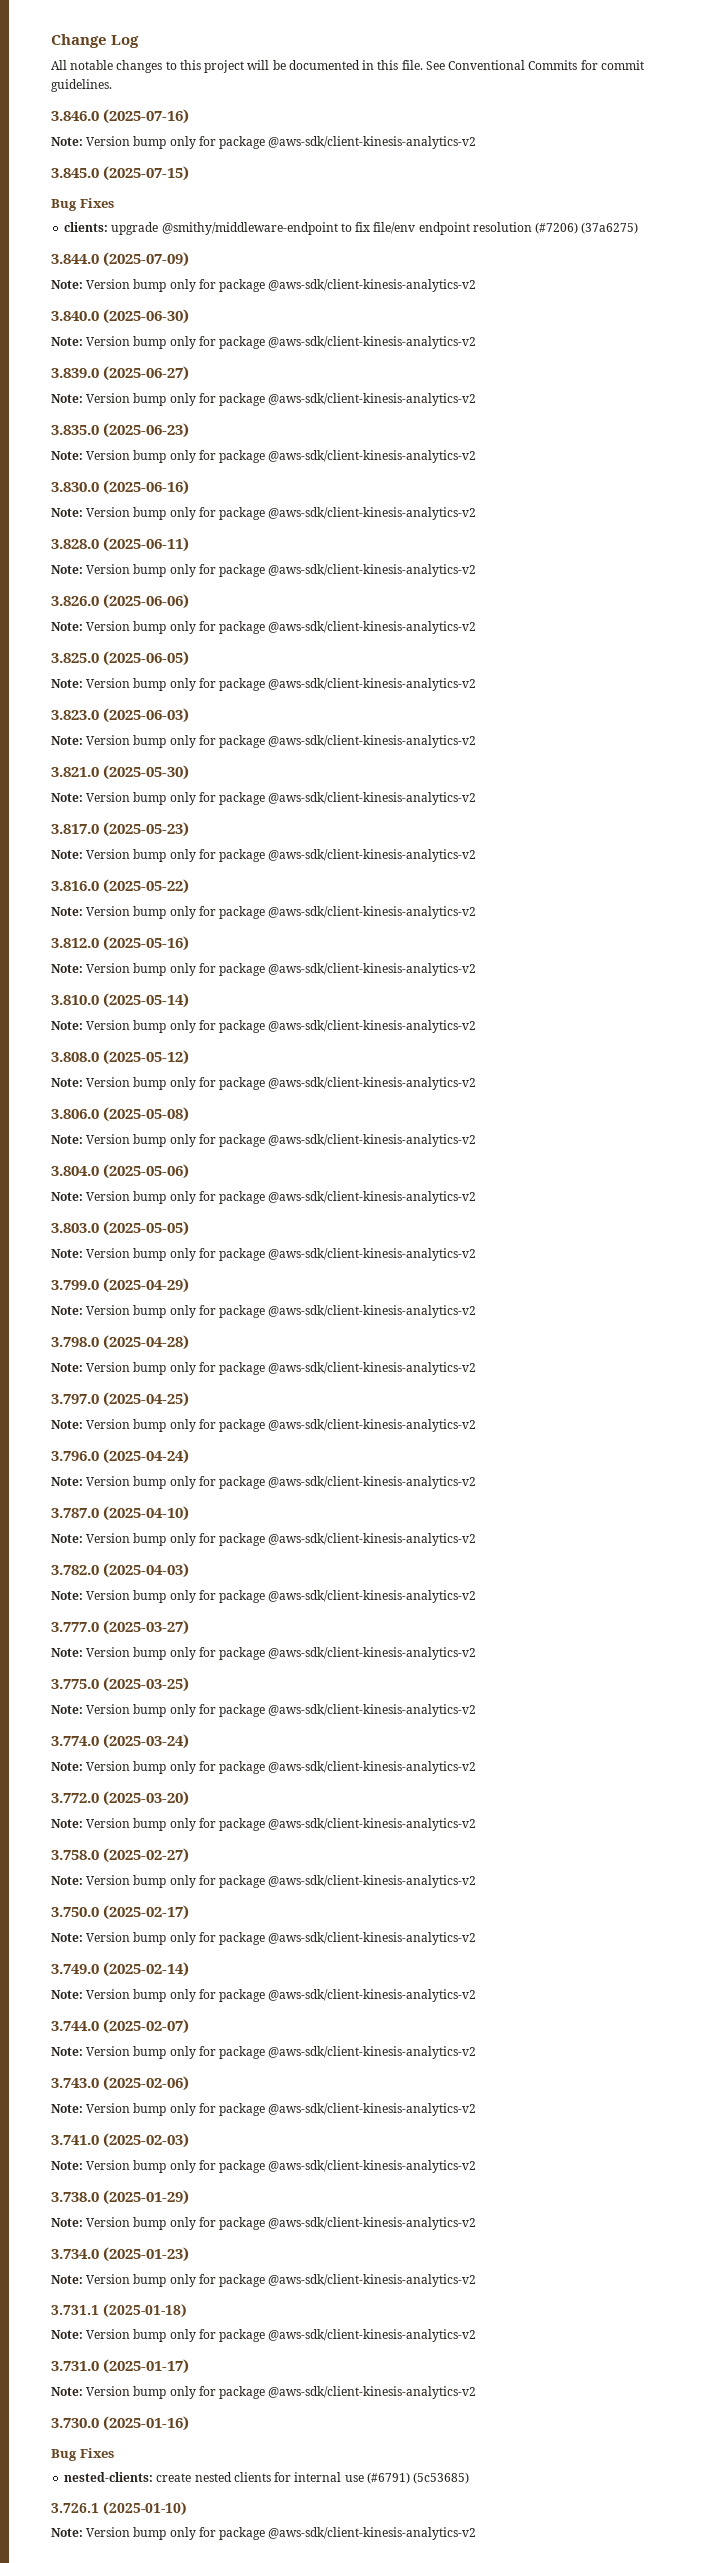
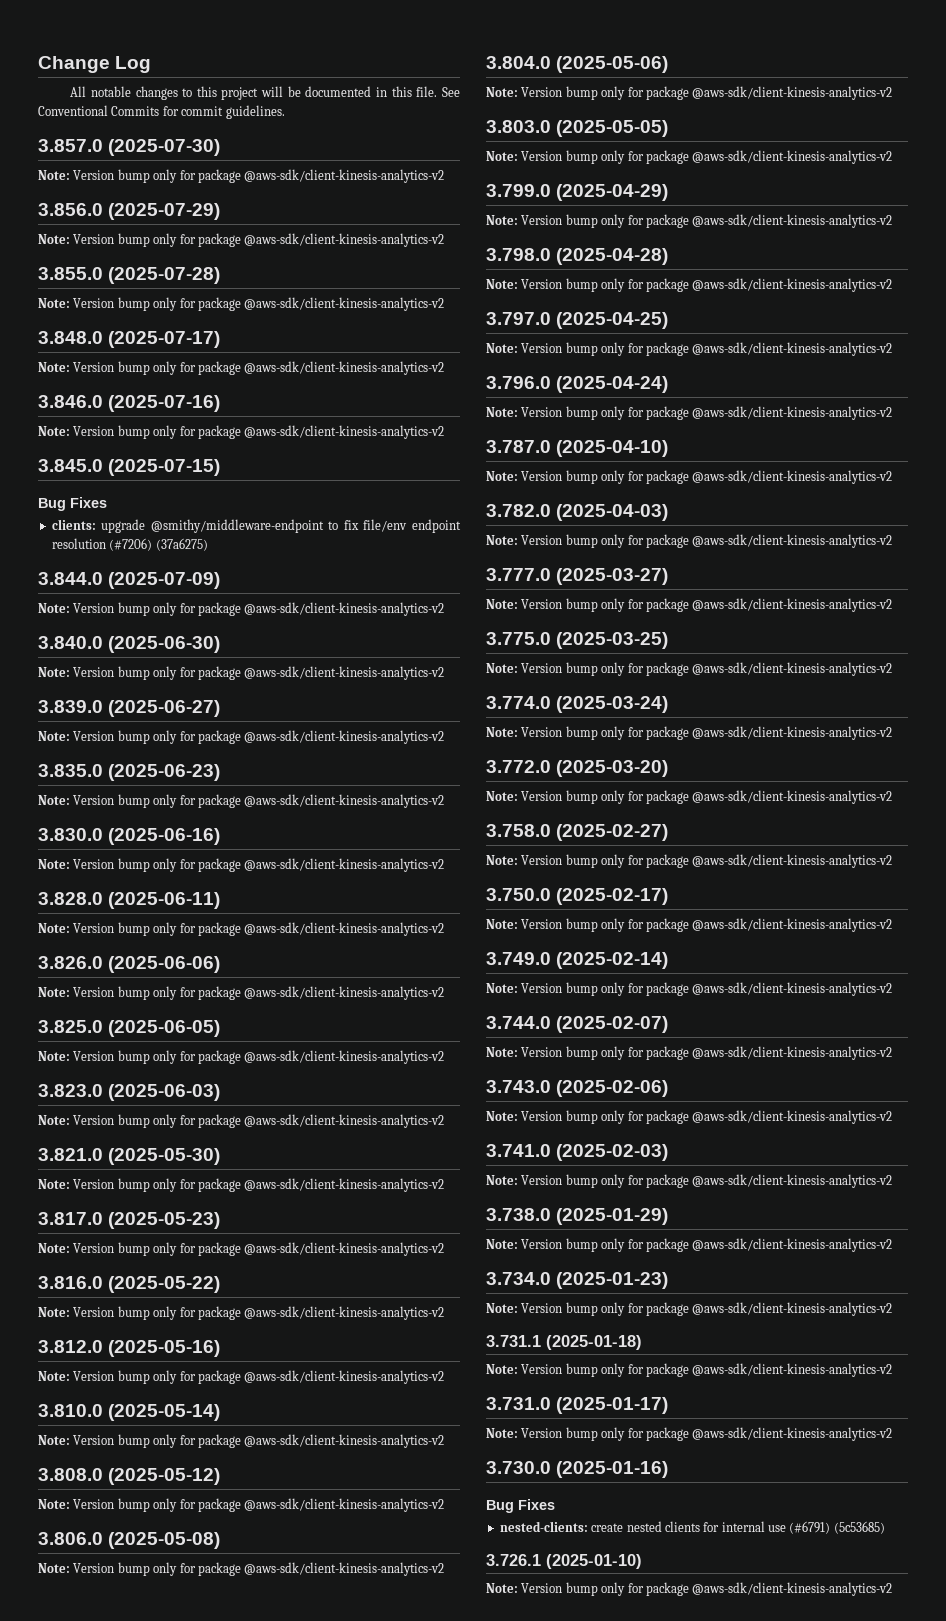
+ 3.857.0 (2025-07-30)
+ Note: Version bump only for package @aws-sdk/client-kinesis-analytics-v2
+ 3.856.0 (2025-07-29)
+ Note: Version bump only for package @aws-sdk/client-kinesis-analytics-v2
+ 3.855.0 (2025-07-28)
+ Note: Version bump only for package @aws-sdk/client-kinesis-analytics-v2
+ 3.848.0 (2025-07-17)
+ Note: Version bump only for package @aws-sdk/client-kinesis-analytics-v2

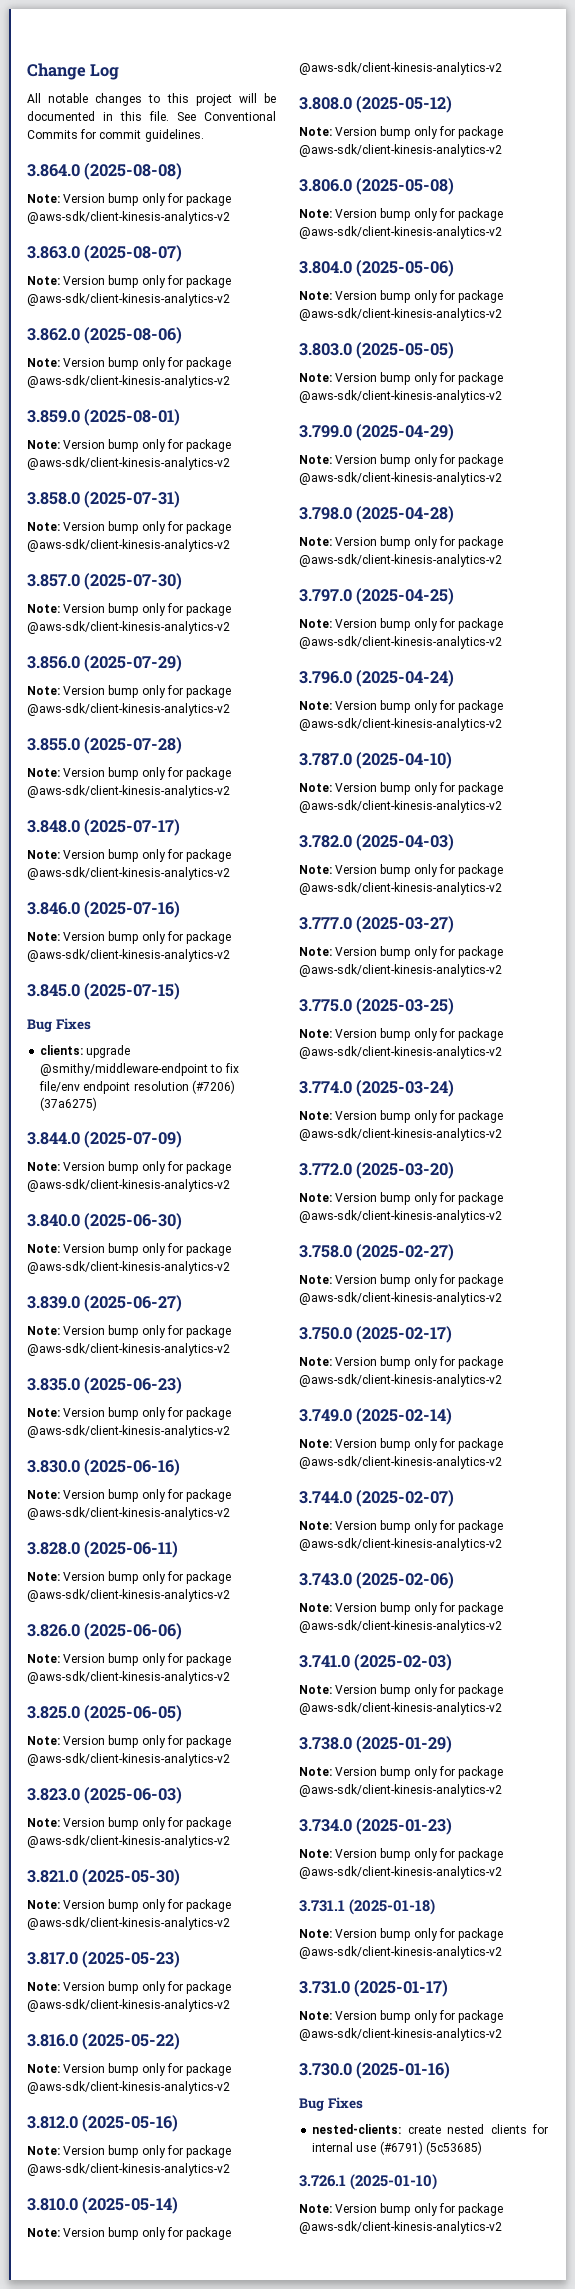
+ 3.864.0 (2025-08-08)
+ Note: Version bump only for package @aws-sdk/client-kinesis-analytics-v2
+ 3.863.0 (2025-08-07)
+ Note: Version bump only for package @aws-sdk/client-kinesis-analytics-v2
+ 3.862.0 (2025-08-06)
+ Note: Version bump only for package @aws-sdk/client-kinesis-analytics-v2
+ 3.859.0 (2025-08-01)
+ Note: Version bump only for package @aws-sdk/client-kinesis-analytics-v2
+ 3.858.0 (2025-07-31)
+ Note: Version bump only for package @aws-sdk/client-kinesis-analytics-v2

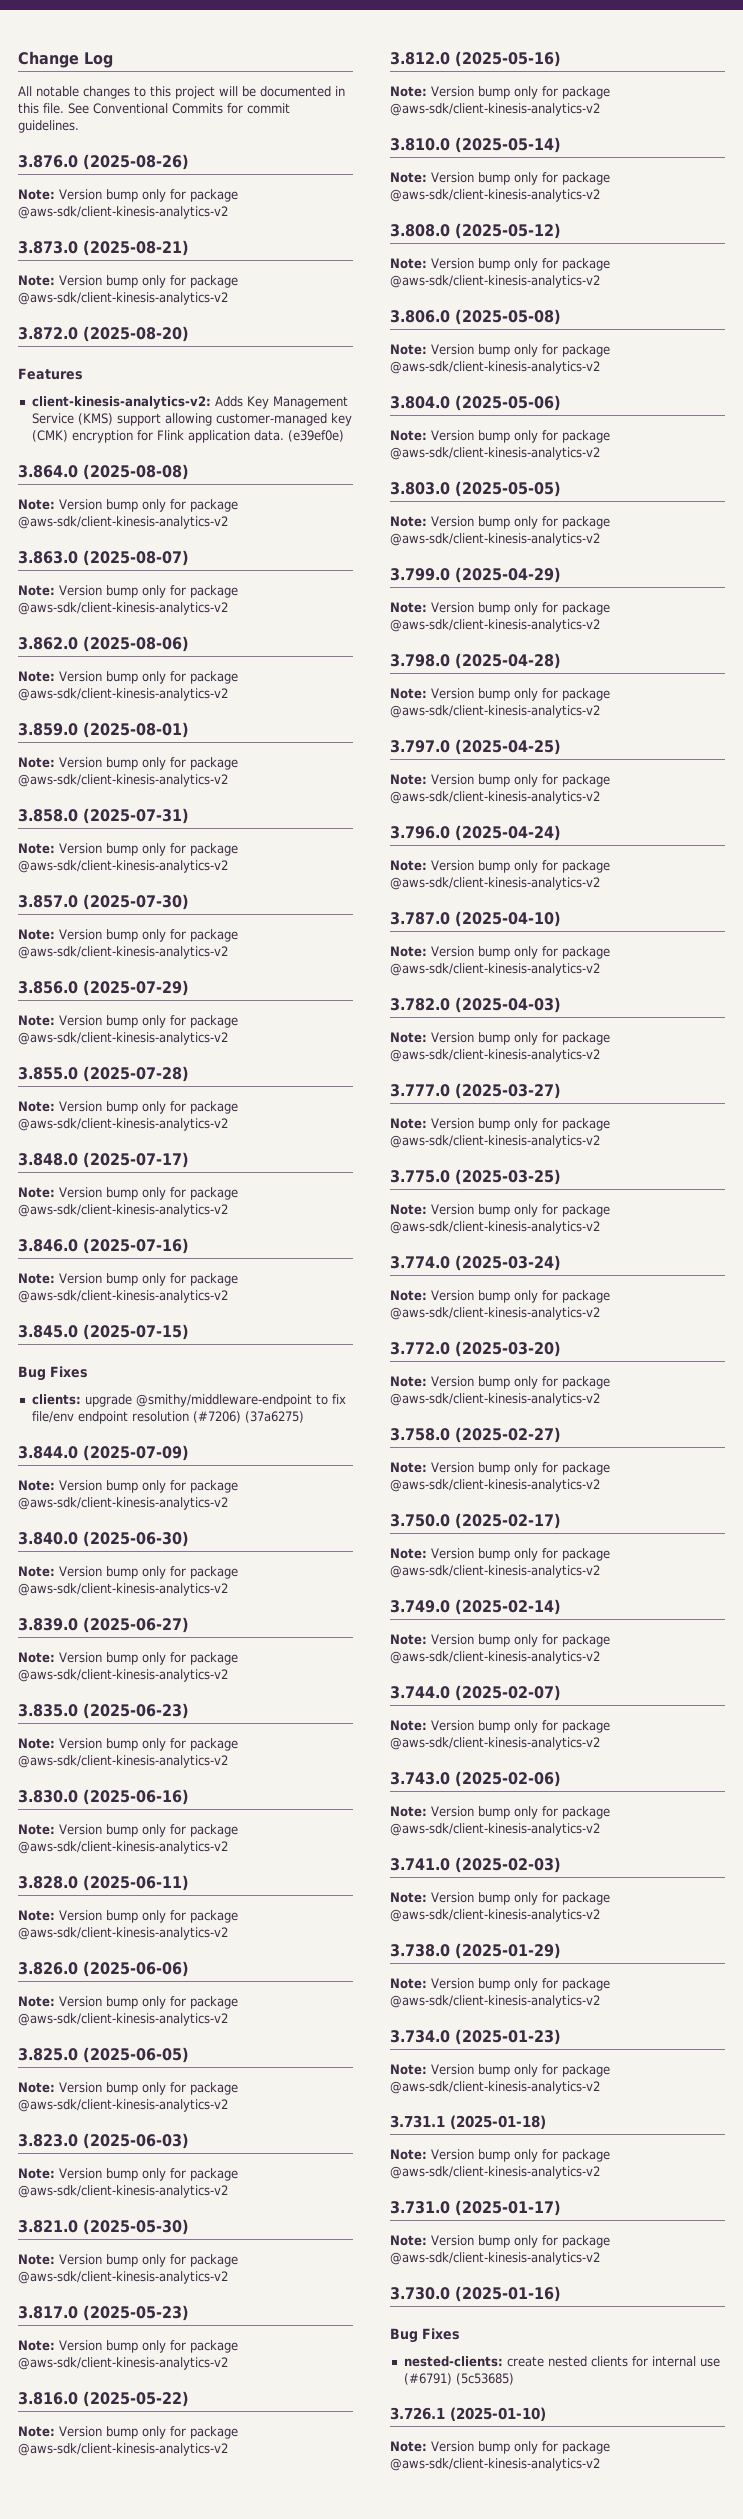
+ 3.876.0 (2025-08-26)
+ Note: Version bump only for package @aws-sdk/client-kinesis-analytics-v2
+ 3.873.0 (2025-08-21)
+ Note: Version bump only for package @aws-sdk/client-kinesis-analytics-v2
+ 3.872.0 (2025-08-20)
+ Features
+ client-kinesis-analytics-v2: Adds Key Management Service (KMS) support allowing customer-managed key (CMK) encryption for Flink application data. (e39ef0e)

